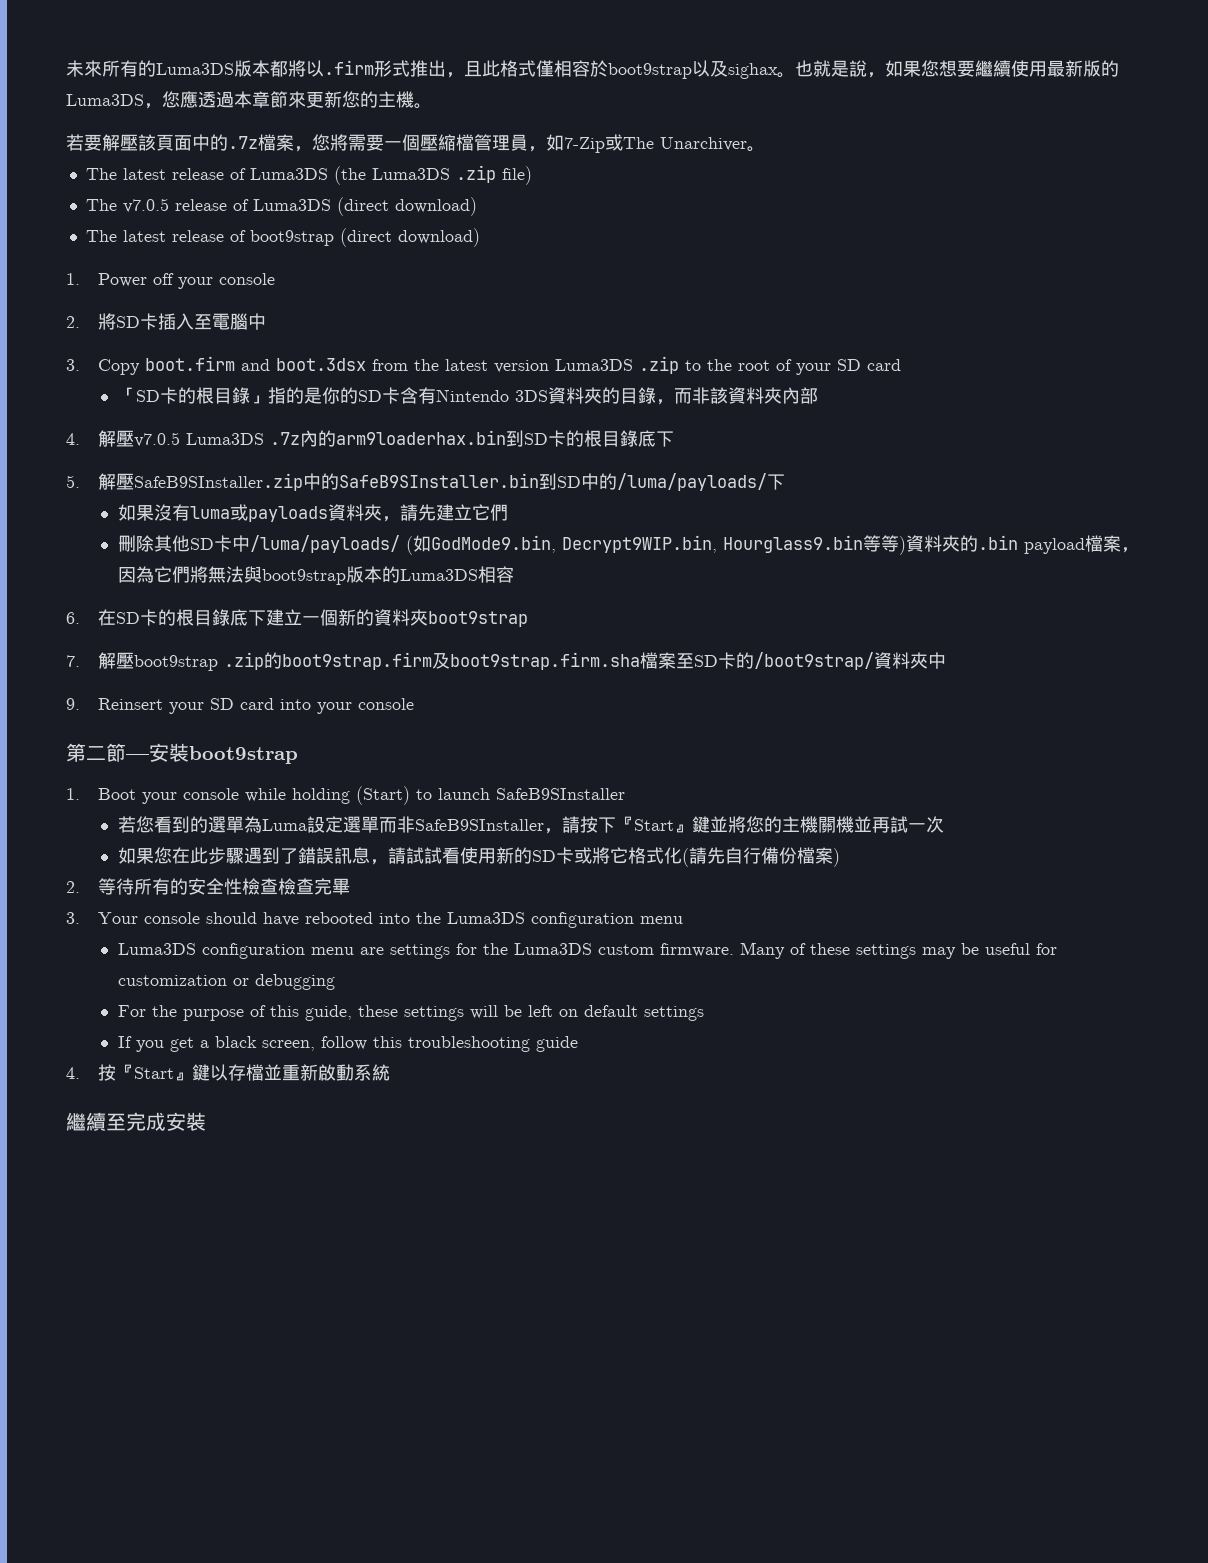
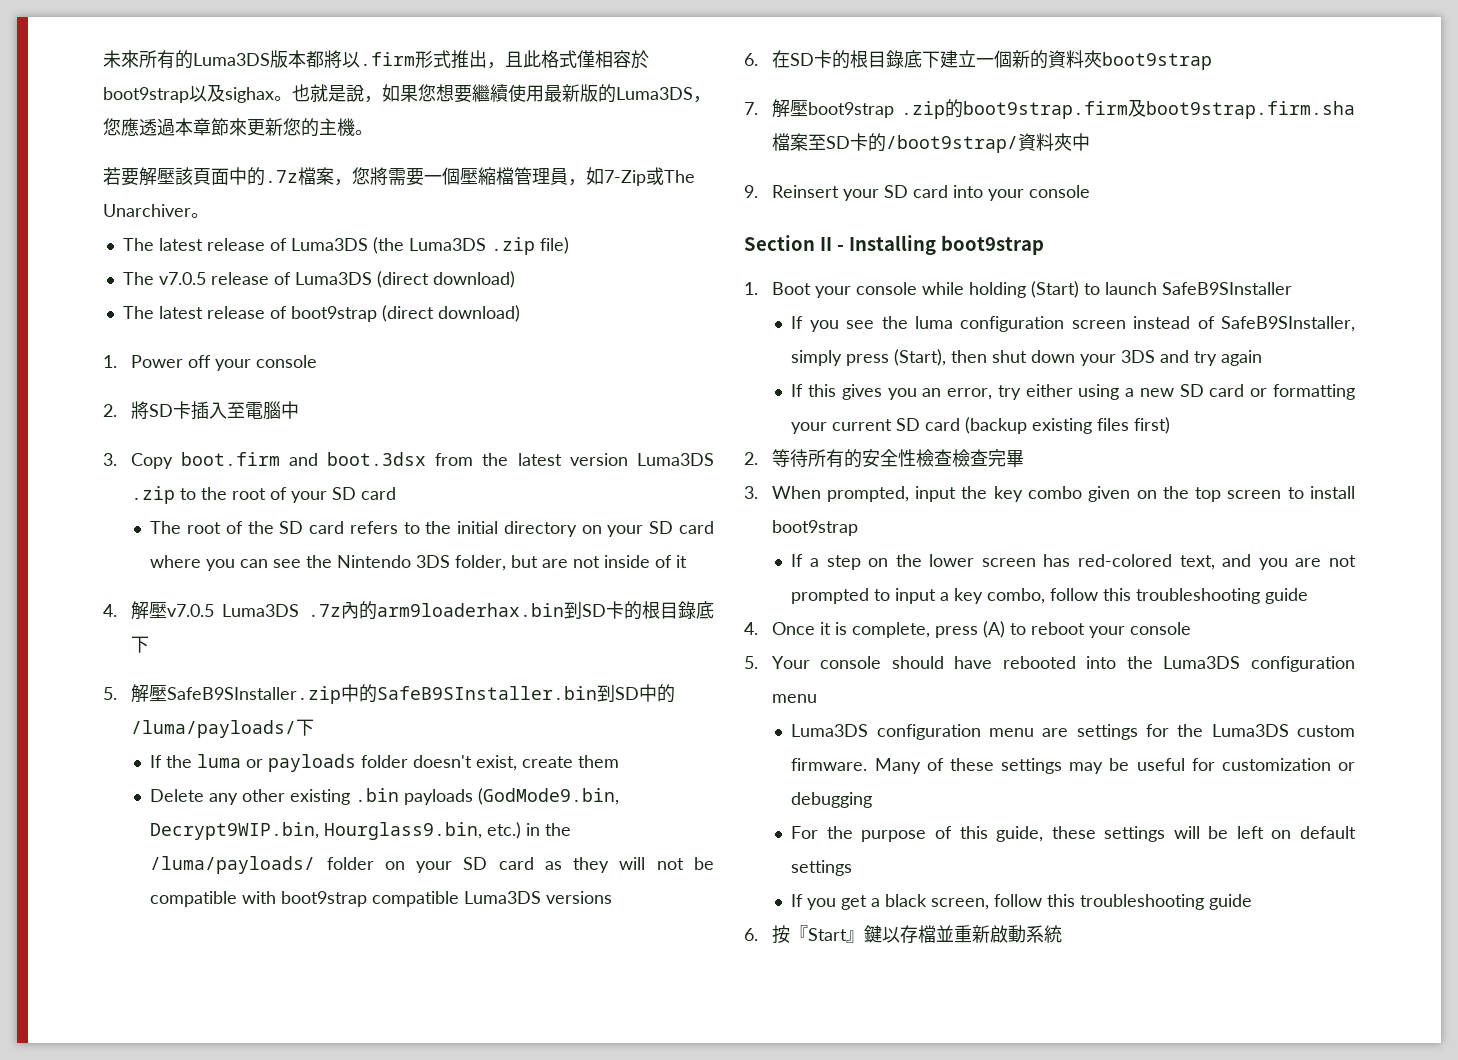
- 「SD卡的根目錄」指的是你的SD卡含有Nintendo 3DS資料夾的目錄，而非該資料夾內部
+ The root of the SD card refers to the initial directory on your SD card where you can see the Nintendo 3DS folder, but are not inside of it
- 如果沒有luma或payloads資料夾，請先建立它們
- 刪除其他SD卡中/luma/payloads/ (如GodMode9.bin, Decrypt9WIP.bin, Hourglass9.bin等等)資料夾的.bin payload檔案，因為它們將無法與boot9strap版本的Luma3DS相容
+ If the luma or payloads folder doesn't exist, create them
+ Delete any other existing .bin payloads (GodMode9.bin, Decrypt9WIP.bin, Hourglass9.bin, etc.) in the /luma/payloads/ folder on your SD card as they will not be compatible with boot9strap compatible Luma3DS versions
- 第二節—安裝boot9strap
+ Section II - Installing boot9strap
- 若您看到的選單為Luma設定選單而非SafeB9SInstaller，請按下『Start』鍵並將您的主機關機並再試一次
- 如果您在此步驟遇到了錯誤訊息，請試試看使用新的SD卡或將它格式化(請先自行備份檔案)
+ If you see the luma configuration screen instead of SafeB9SInstaller, simply press (Start), then shut down your 3DS and try again
+ If this gives you an error, try either using a new SD card or formatting your current SD card (backup existing files first)
- 3. Your console should have rebooted into the Luma3DS configuration menu
+ 3. When prompted, input the key combo given on the top screen to install boot9strap
+ If a step on the lower screen has red-colored text, and you are not prompted to input a key combo, follow this troubleshooting guide
+ 4. Once it is complete, press (A) to reboot your console
+ 5. Your console should have rebooted into the Luma3DS configuration menu
- 4.按『Start』鍵以存檔並重新啟動系統
+ 6.按『Start』鍵以存檔並重新啟動系統
- 繼續至完成安裝

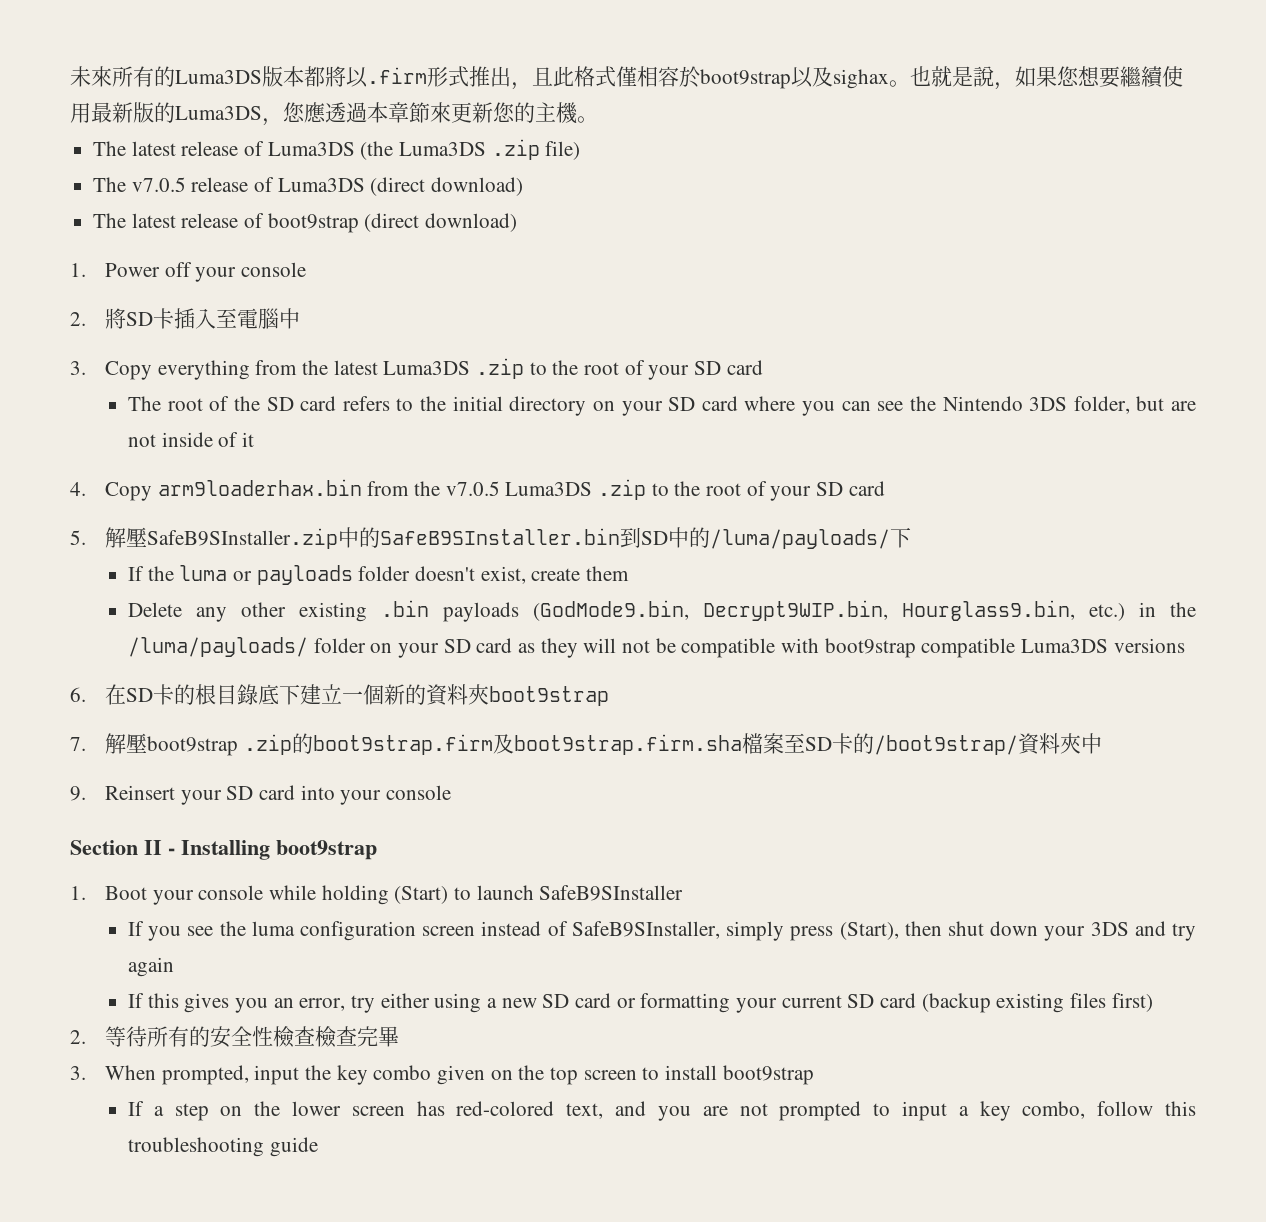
- 若要解壓該頁面中的.7z檔案，您將需要一個壓縮檔管理員，如7-Zip或The Unarchiver。
- 3. Copy boot.firm and boot.3dsx from the latest version Luma3DS .zip to the root of your SD card
+ 3. Copy everything from the latest Luma3DS .zip to the root of your SD card
- 4.解壓v7.0.5 Luma3DS .7z內的arm9loaderhax.bin到SD卡的根目錄底下
+ 4. Copy arm9loaderhax.bin from the v7.0.5 Luma3DS .zip to the root of your SD card
- 4. Once it is complete, press (A) to reboot your console
- 5. Your console should have rebooted into the Luma3DS configuration menu
- Luma3DS configuration menu are settings for the Luma3DS custom firmware. Many of these settings may be useful for customization or debugging
- For the purpose of this guide, these settings will be left on default settings
- If you get a black screen, follow this troubleshooting guide
- 6.按『Start』鍵以存檔並重新啟動系統

